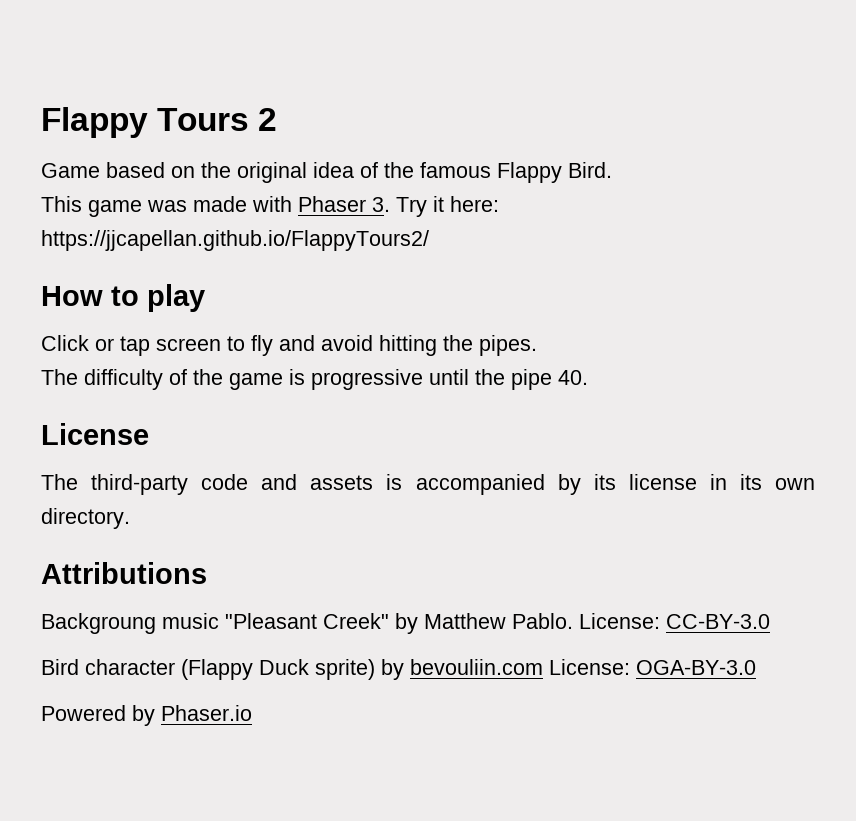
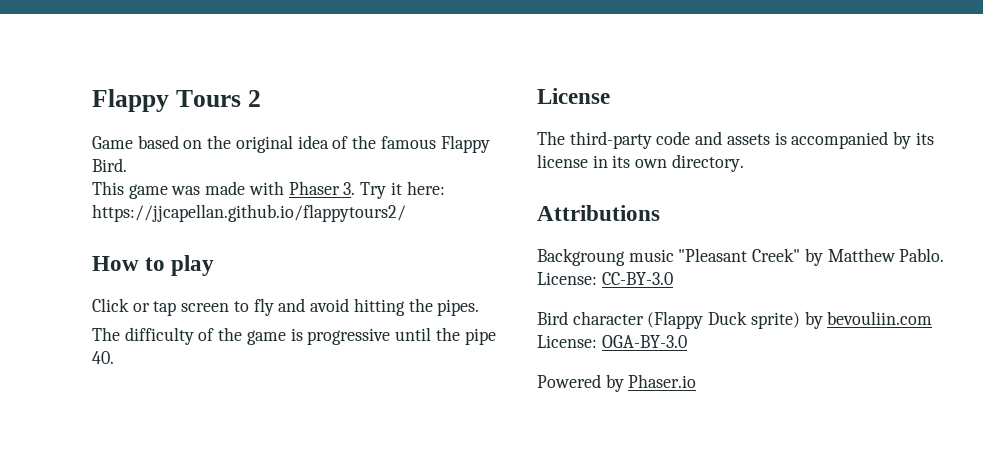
- This game was made with Phaser 3. Try it here: https://jjcapellan.github.io/FlappyTours2/
+ This game was made with Phaser 3. Try it here: https://jjcapellan.github.io/flappytours2/

